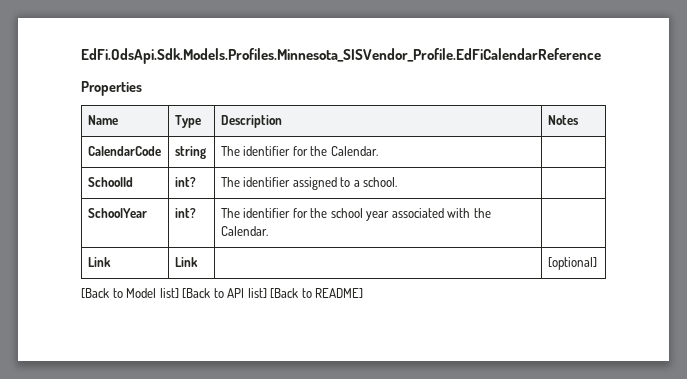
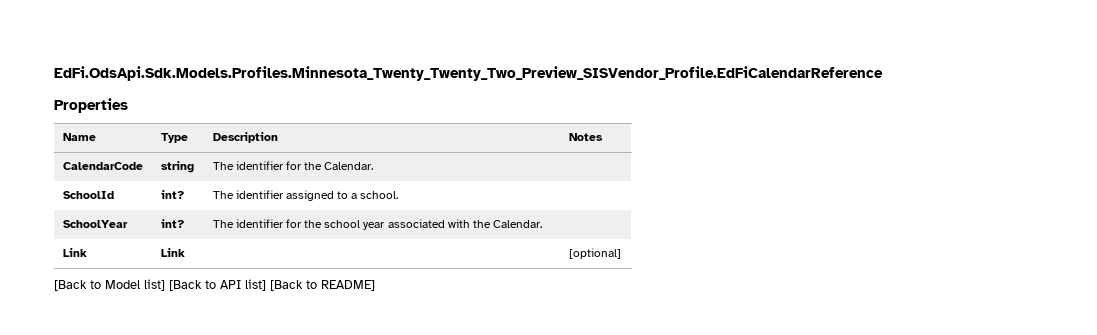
- EdFi.OdsApi.Sdk.Models.Profiles.Minnesota_SISVendor_Profile.EdFiCalendarReference
+ EdFi.OdsApi.Sdk.Models.Profiles.Minnesota_Twenty_Twenty_Two_Preview_SISVendor_Profile.EdFiCalendarReference

